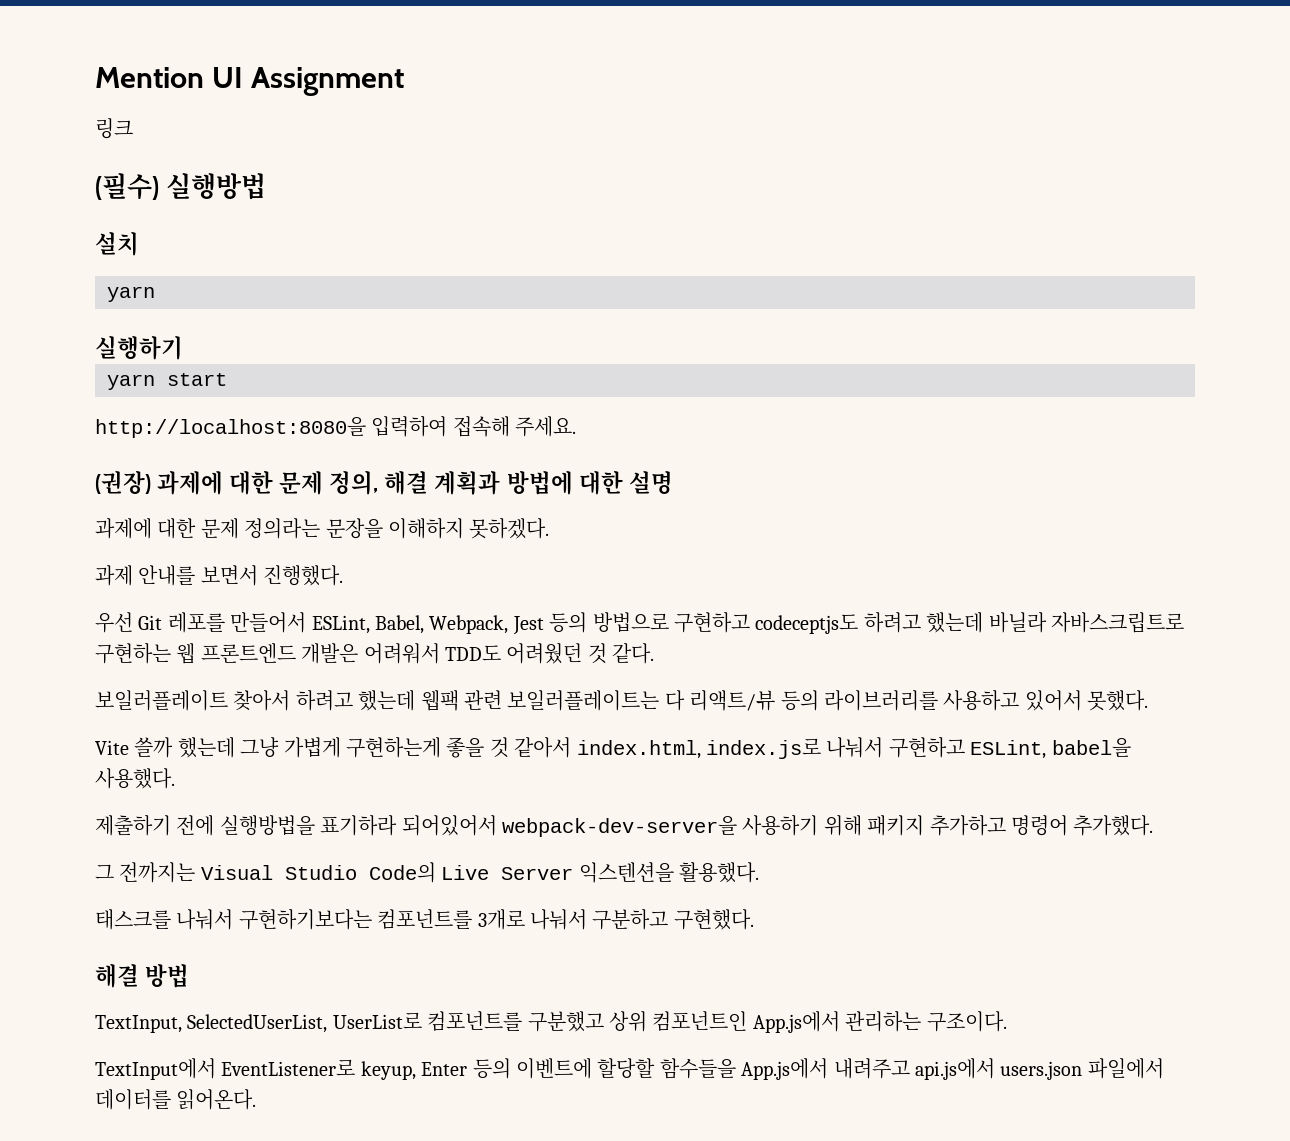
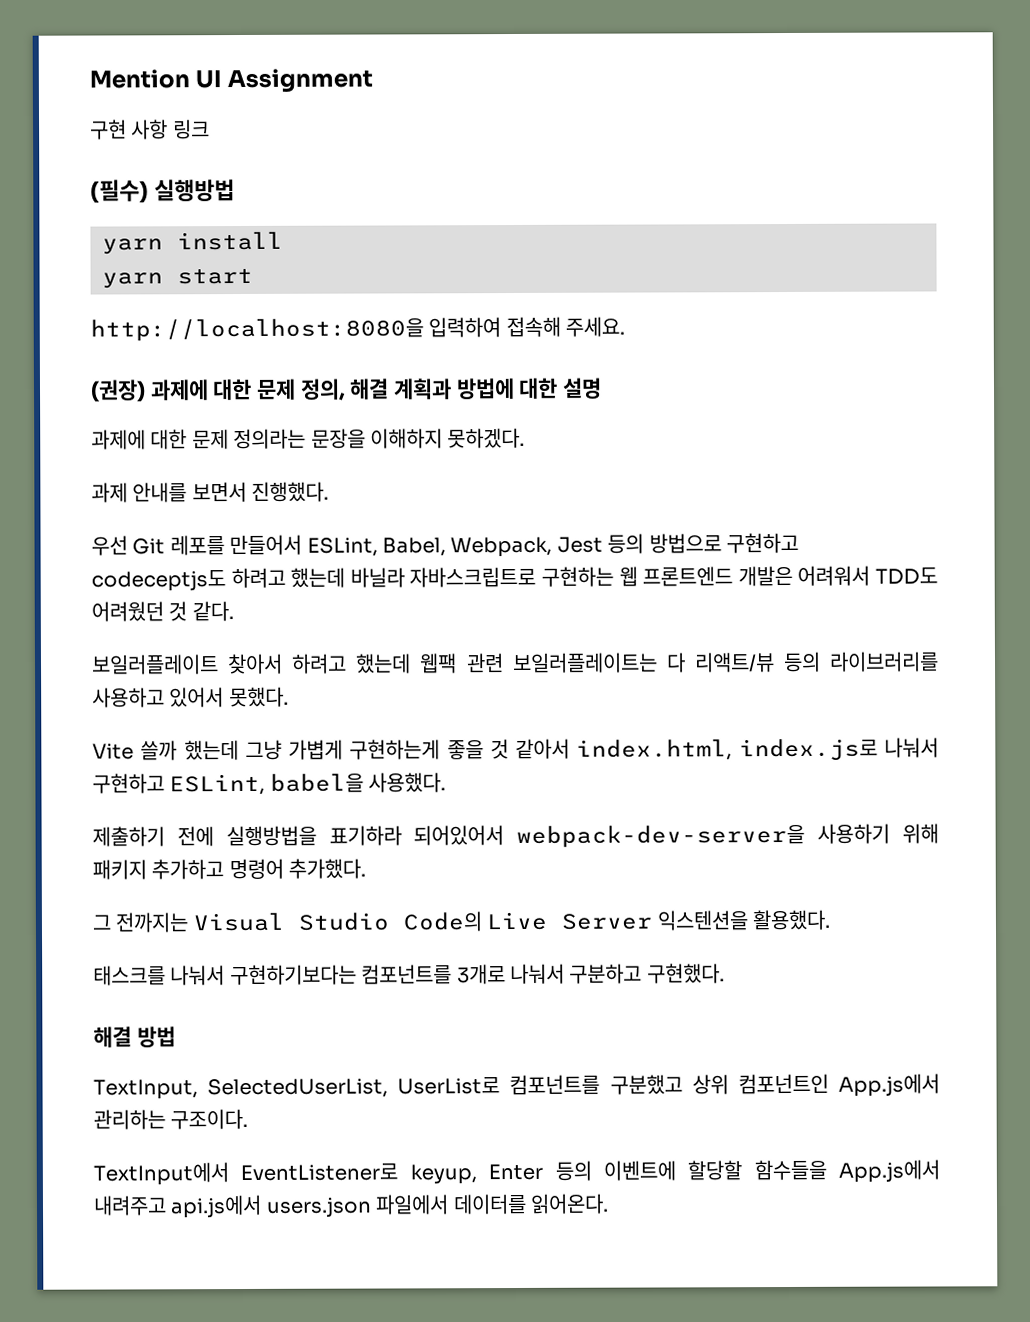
- 링크
+ 구현 사항 링크
- 설치
- yarn
- 실행하기
+ yarn install

